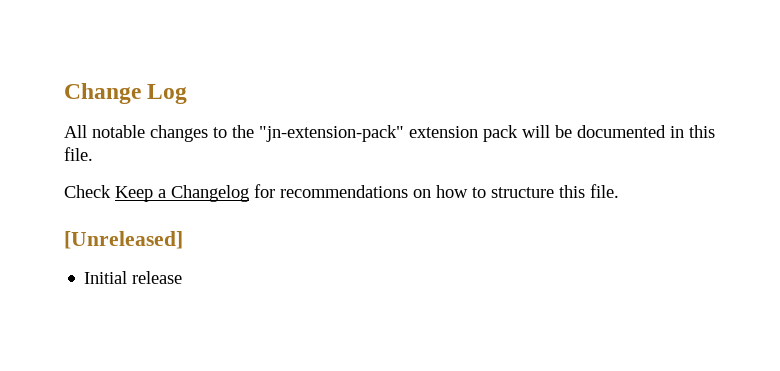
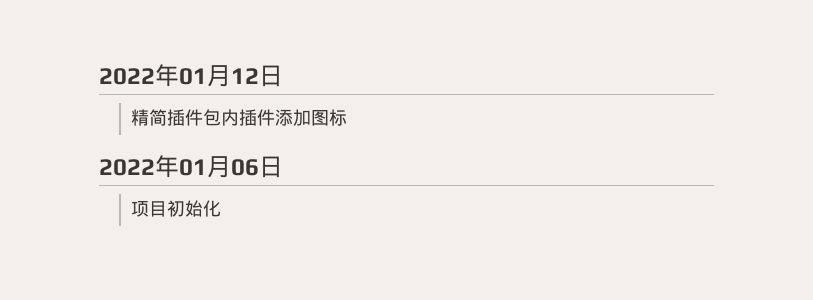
- Change Log
- All notable changes to the "jn-extension-pack" extension pack will be documented in this file.
- Check Keep a Changelog for recommendations on how to structure this file.
- [Unreleased]
- Initial release
+ 2022年01月12日
+ 精简插件包内插件添加图标
+ 2022年01月06日
+ 项目初始化

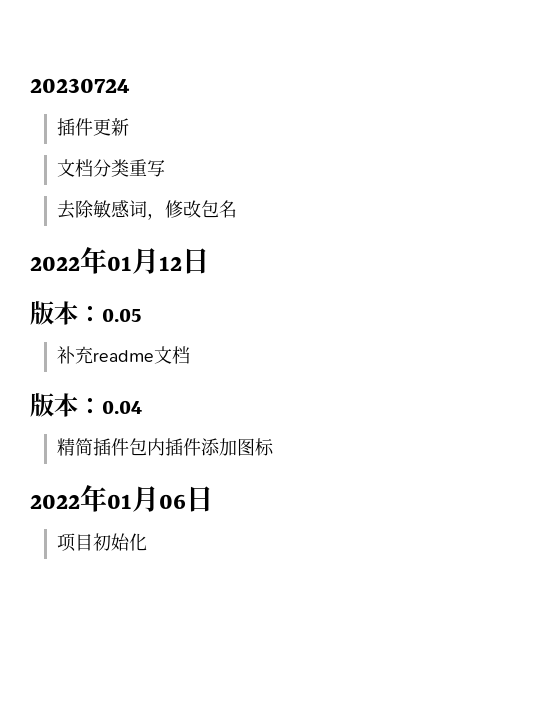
+ 20230724
+ 插件更新
+ 文档分类重写
+ 去除敏感词，修改包名
+ 版本：0.05
+ 补充readme文档
+ 版本：0.04

